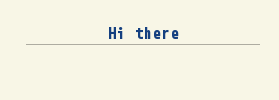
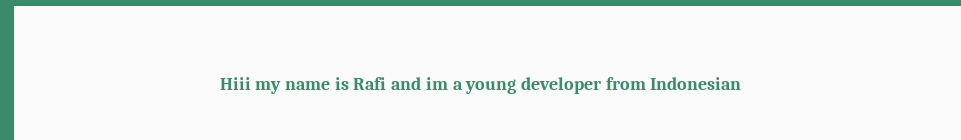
- Hi there
+ Hiii my name is Rafi and im a young developer from Indonesian

